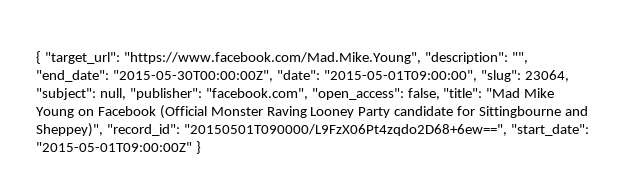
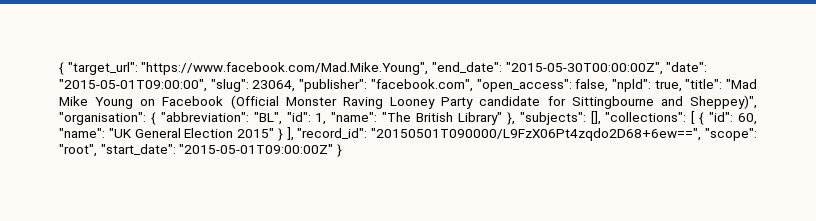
- { "target_url": "https://www.facebook.com/Mad.Mike.Young", "description": "", "end_date": "2015-05-30T00:00:00Z", "date": "2015-05-01T09:00:00", "slug": 23064, "subject": null, "publisher": "facebook.com", "open_access": false, "title": "Mad Mike Young on Facebook (Official Monster Raving Looney Party candidate for Sittingbourne and Sheppey)", "record_id": "20150501T090000/L9FzX06Pt4zqdo2D68+6ew==", "start_date": "2015-05-01T09:00:00Z" }
+ { "target_url": "https://www.facebook.com/Mad.Mike.Young", "end_date": "2015-05-30T00:00:00Z", "date": "2015-05-01T09:00:00", "slug": 23064, "publisher": "facebook.com", "open_access": false, "npld": true, "title": "Mad Mike Young on Facebook (Official Monster Raving Looney Party candidate for Sittingbourne and Sheppey)", "organisation": { "abbreviation": "BL", "id": 1, "name": "The British Library" }, "subjects": [], "collections": [ { "id": 60, "name": "UK General Election 2015" } ], "record_id": "20150501T090000/L9FzX06Pt4zqdo2D68+6ew==", "scope": "root", "start_date": "2015-05-01T09:00:00Z" }

